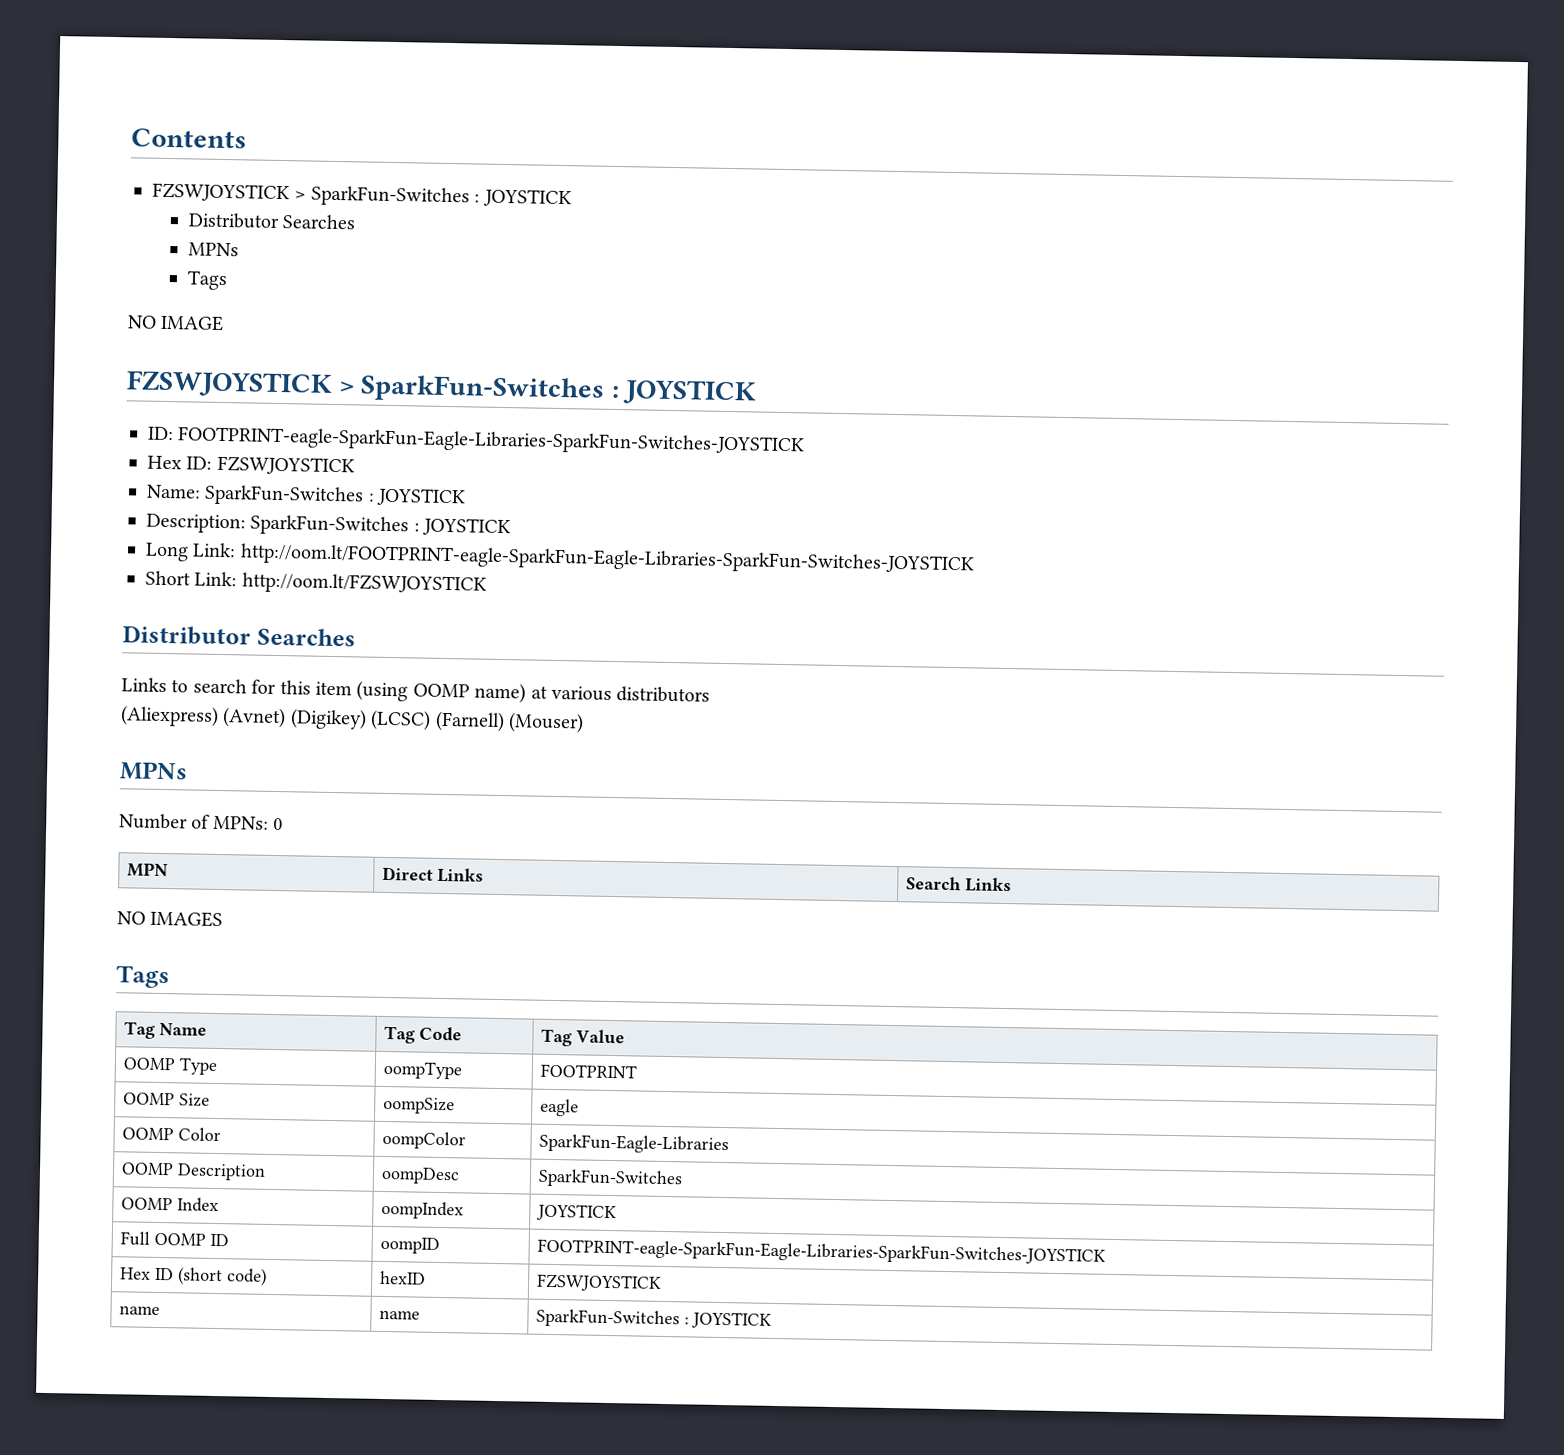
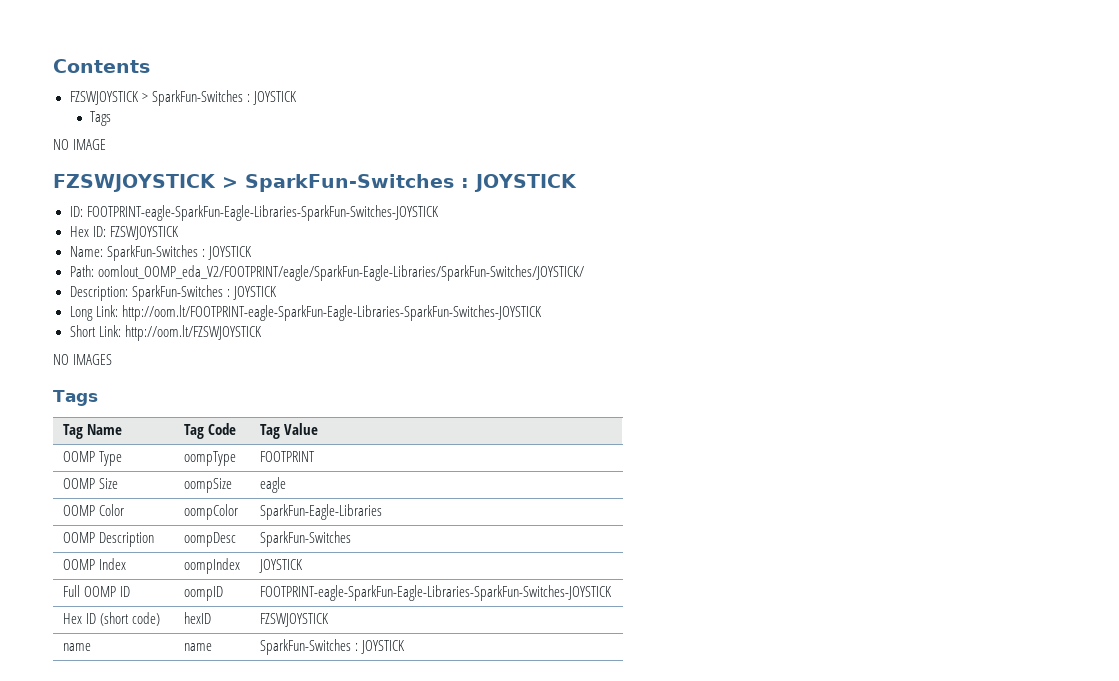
  Contents
  FZSWJOYSTICK > SparkFun-Switches : JOYSTICK
- Distributor Searches
- MPNs
+ Path: oomlout_OOMP_eda_V2/FOOTPRINT/eagle/SparkFun-Eagle-Libraries/SparkFun-Switches/JOYSTICK/
  Short Link: http://oom.lt/FZSWJOYSTICK
- Distributor Searches
- Links to search for this item (using OOMP name) at various distributors
- (Aliexpress) (Avnet) (Digikey) (LCSC) (Farnell) (Mouser)
- MPNs
- Number of MPNs: 0
- MPN | Direct Links | Search Links

